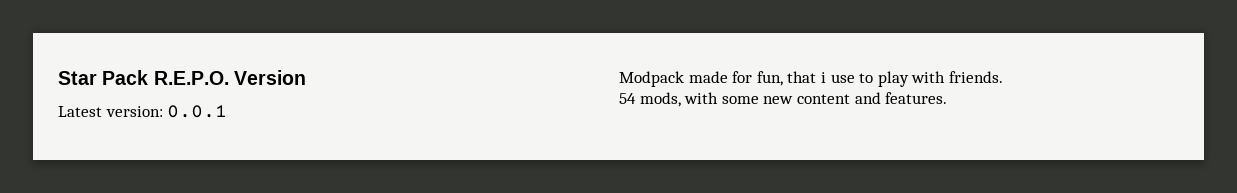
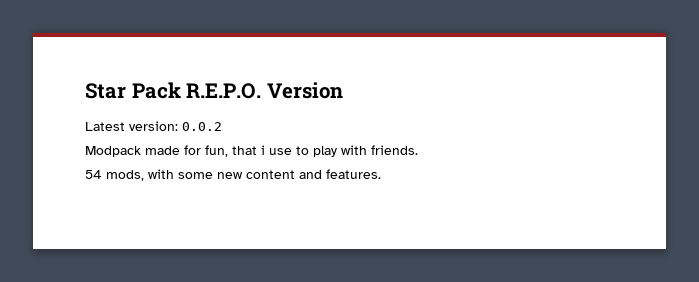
- Latest version: 0.0.1
+ Latest version: 0.0.2

